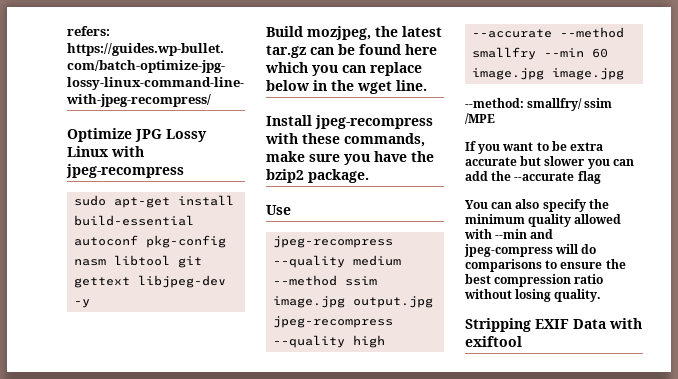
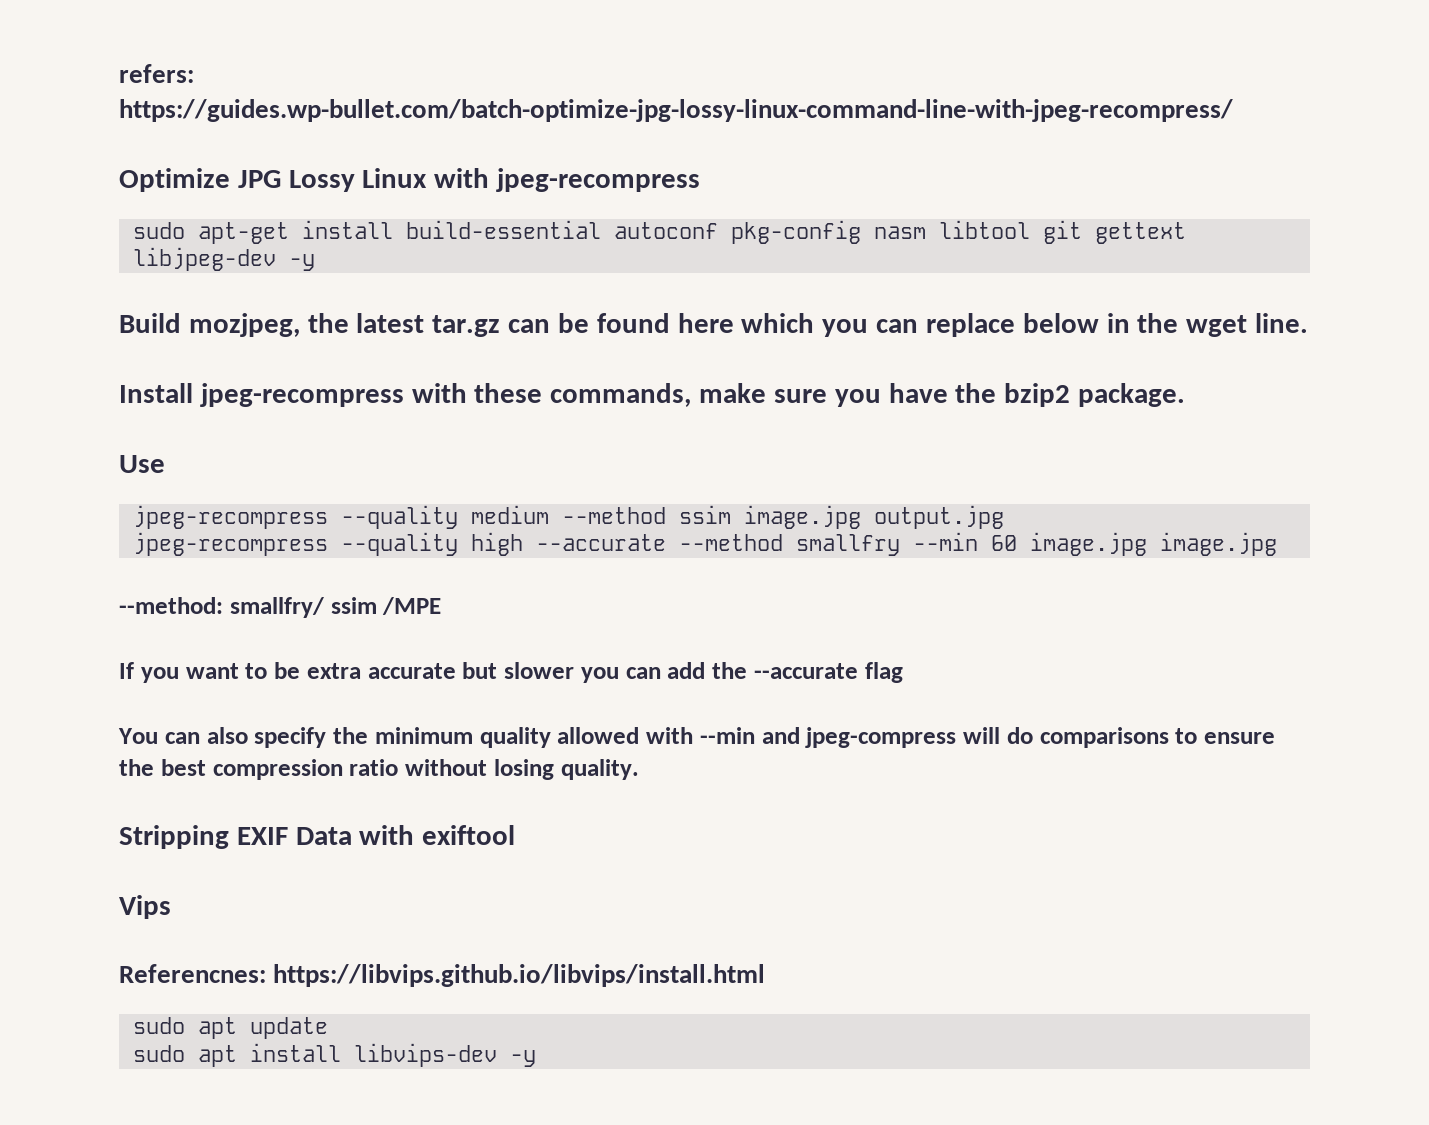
+ Vips
+ Referencnes: https://libvips.github.io/libvips/install.html
+ sudo apt update
+ sudo apt install libvips-dev -y

